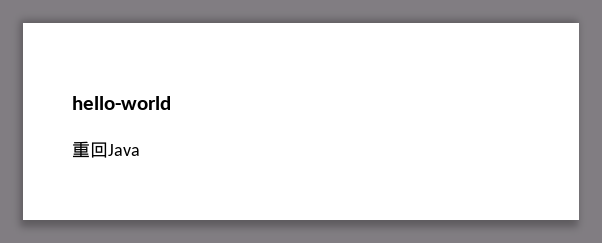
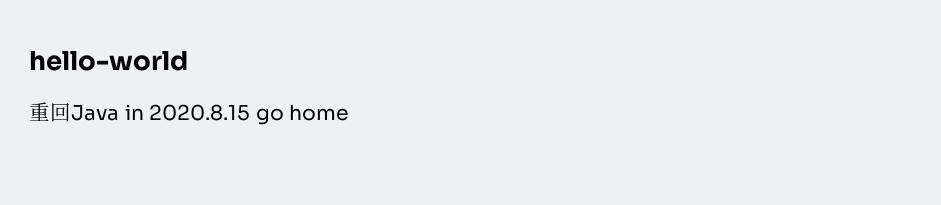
- 重回Java
+ 重回Java in 2020.8.15 go home

